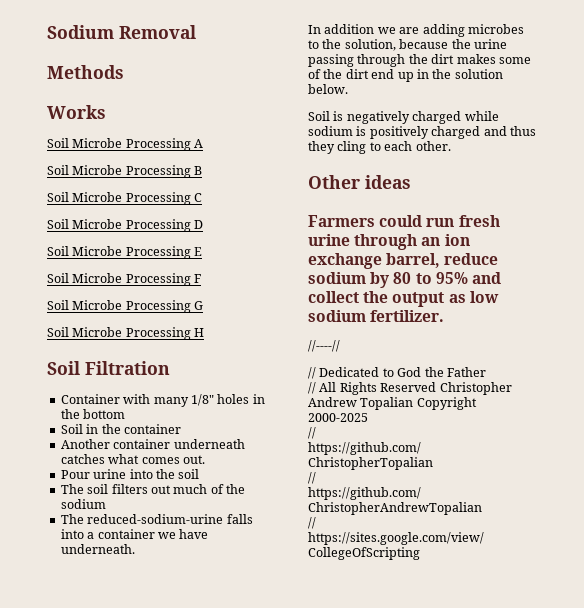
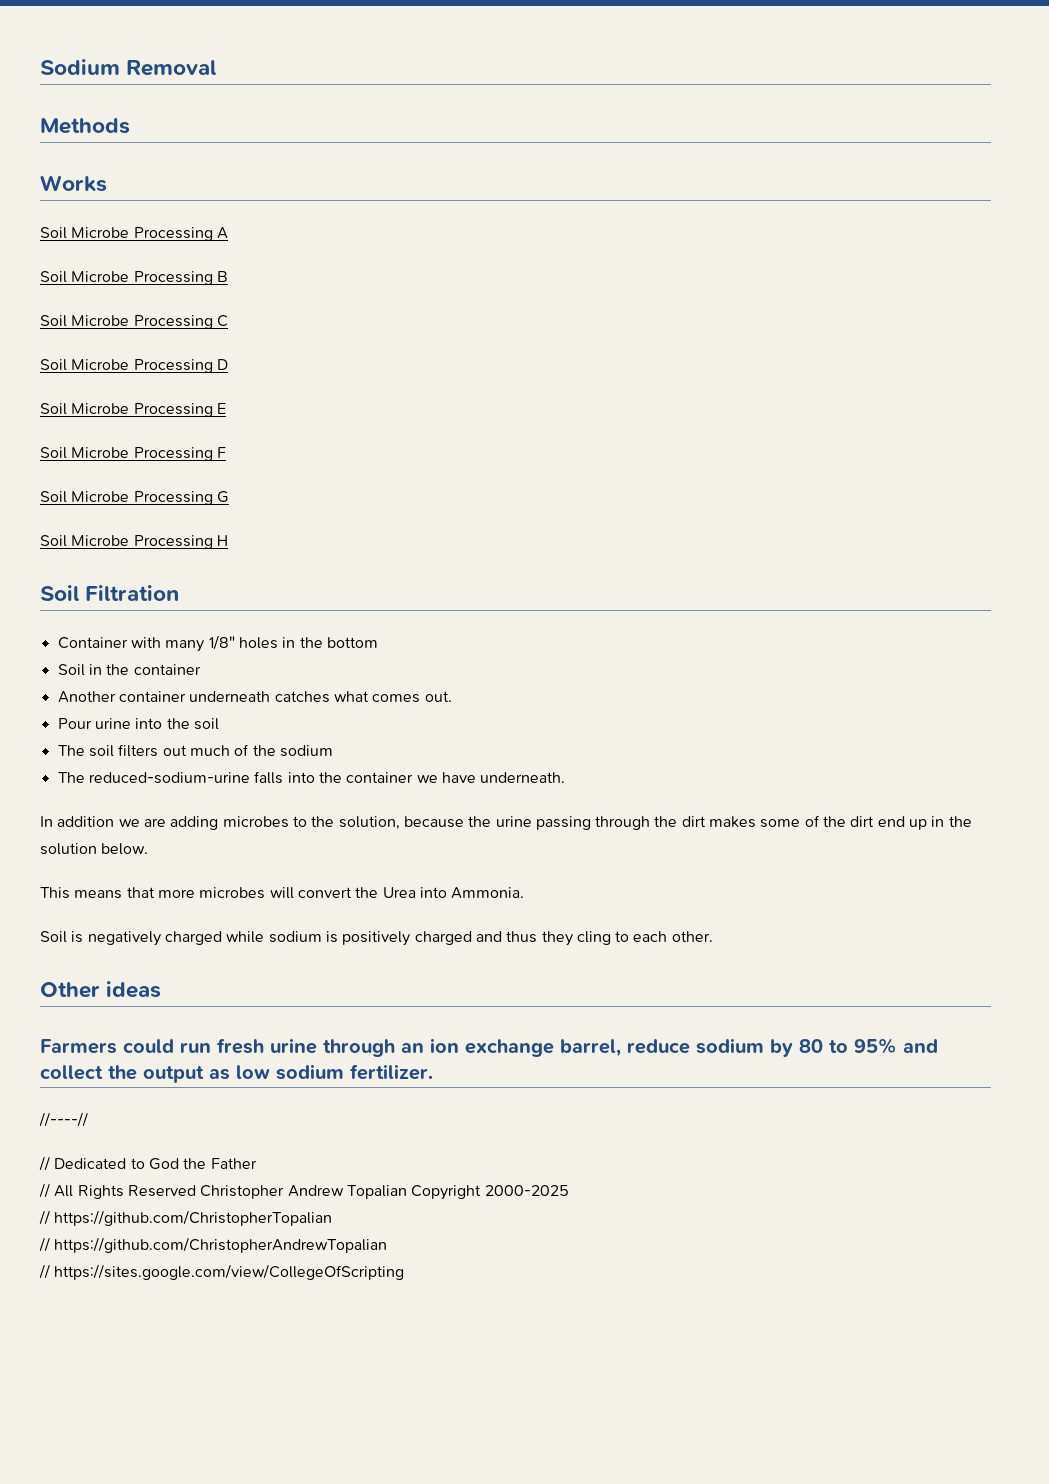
- The reduced-sodium-urine falls into a container we have underneath.
+ The reduced-sodium-urine falls into the container we have underneath.
+ This means that more microbes will convert the Urea into Ammonia.

